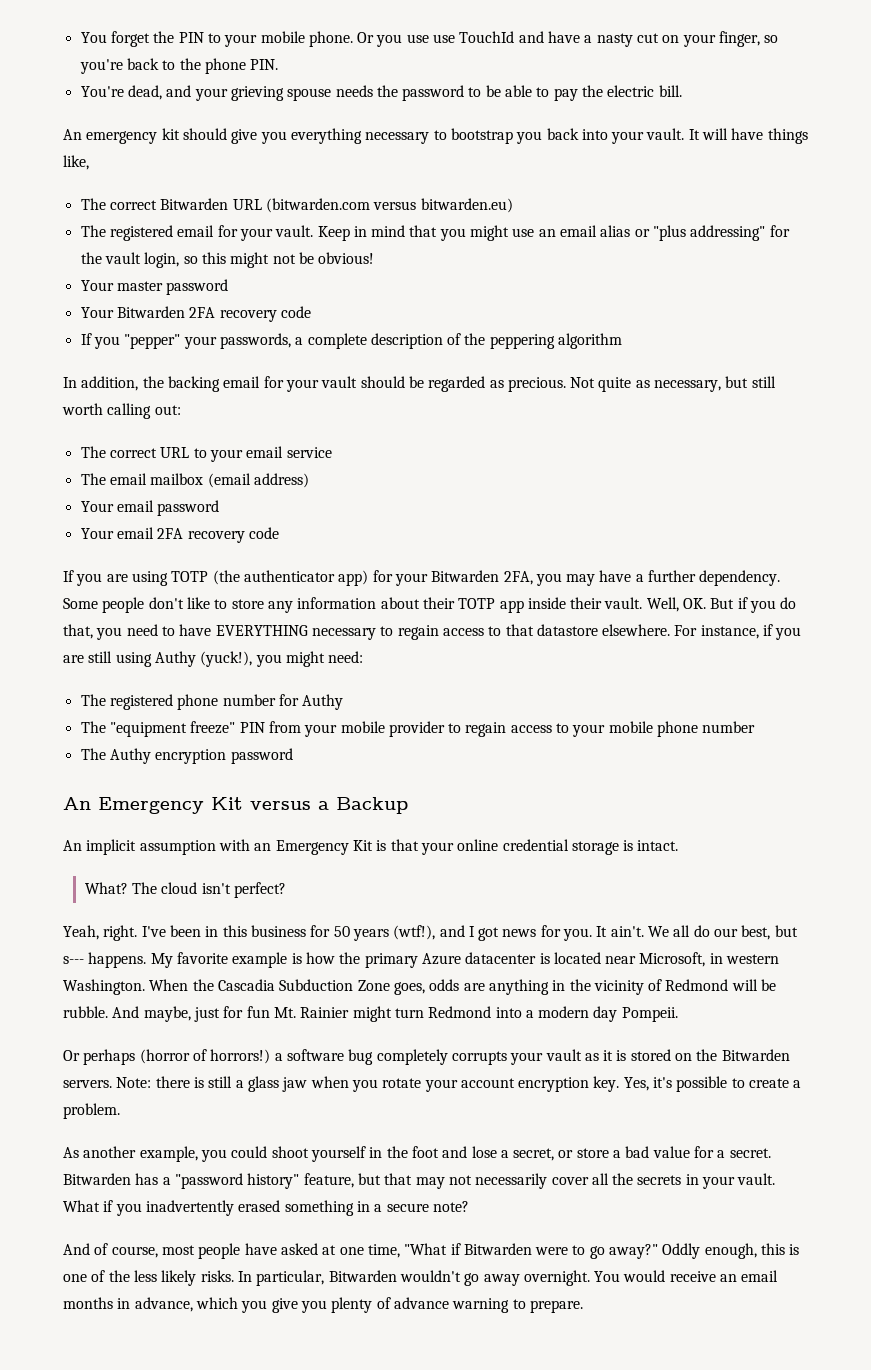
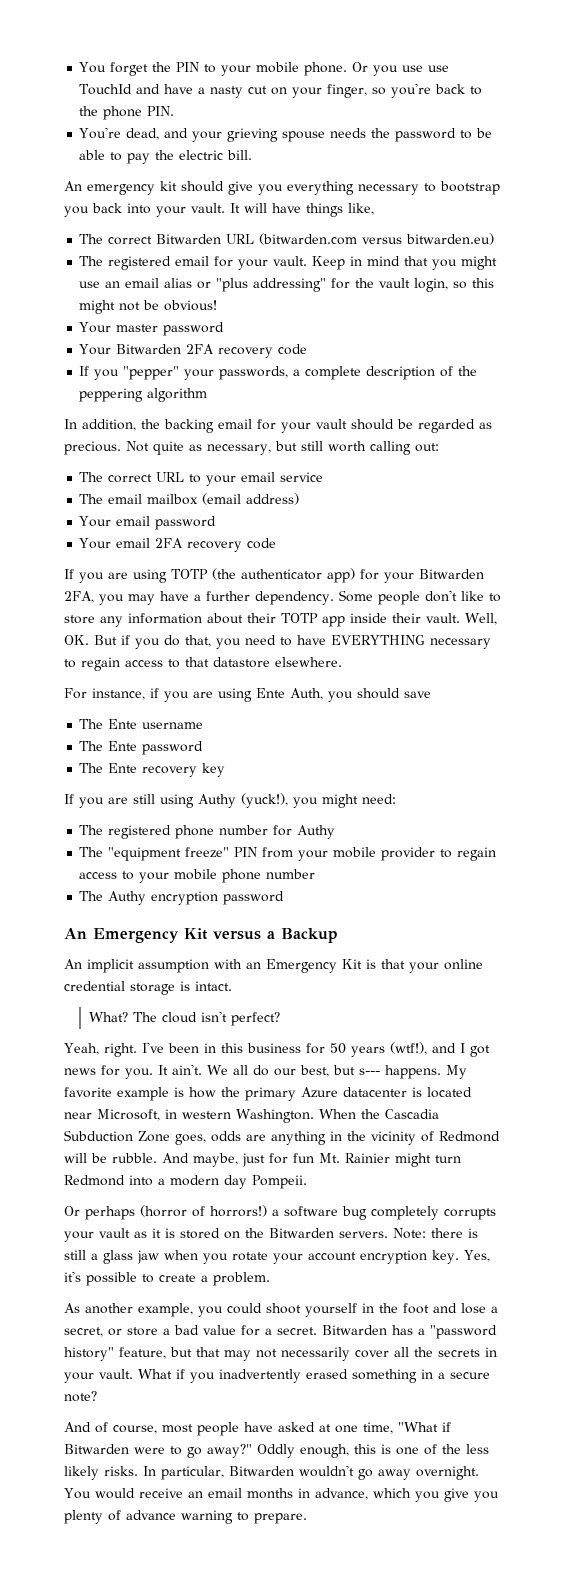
- Well, OK. But if you do that, you need to have EVERYTHING necessary to regain access to that datastore elsewhere. For instance, if you are still using Authy (yuck!), you might need:
+ Well, OK. But if you do that, you need to have EVERYTHING necessary to regain access to that datastore elsewhere.
+ For instance, if you are using Ente Auth, you should save
+ The Ente username
+ The Ente password
+ The Ente recovery key
+ If you are still using Authy (yuck!), you might need:

